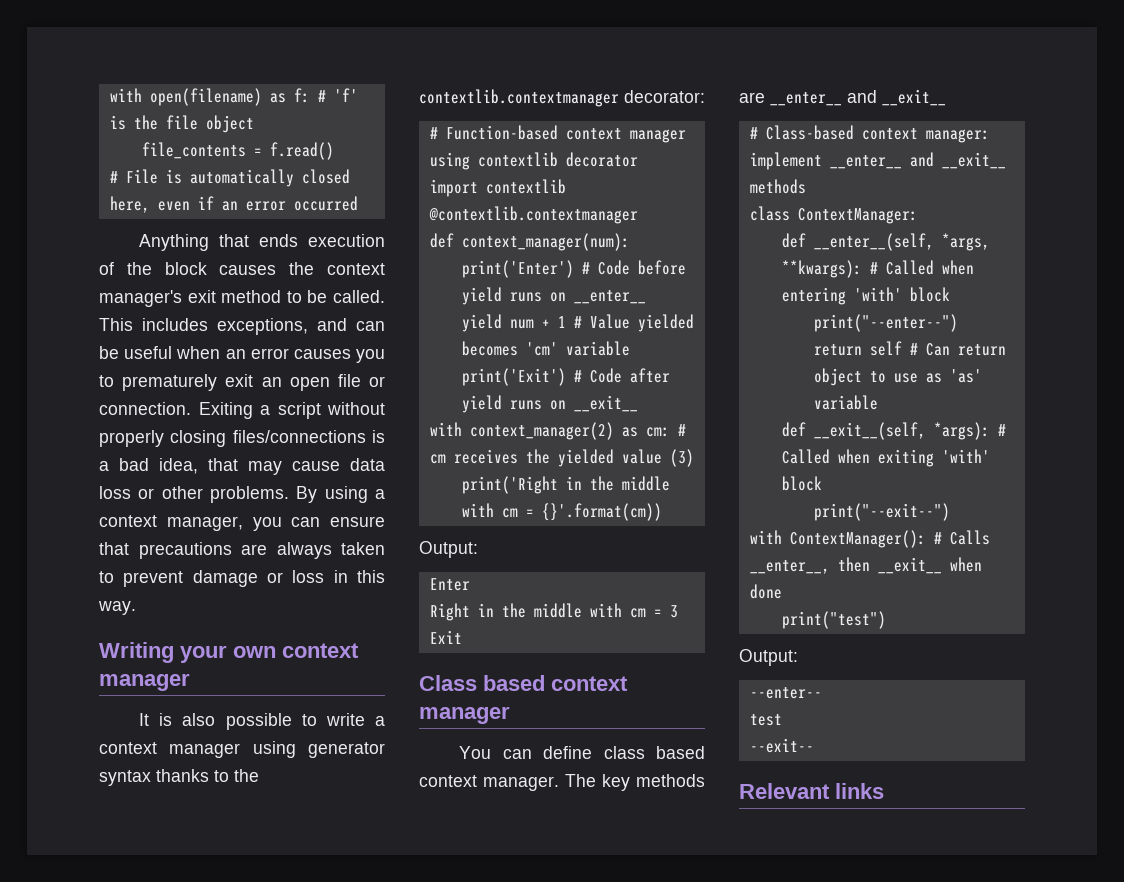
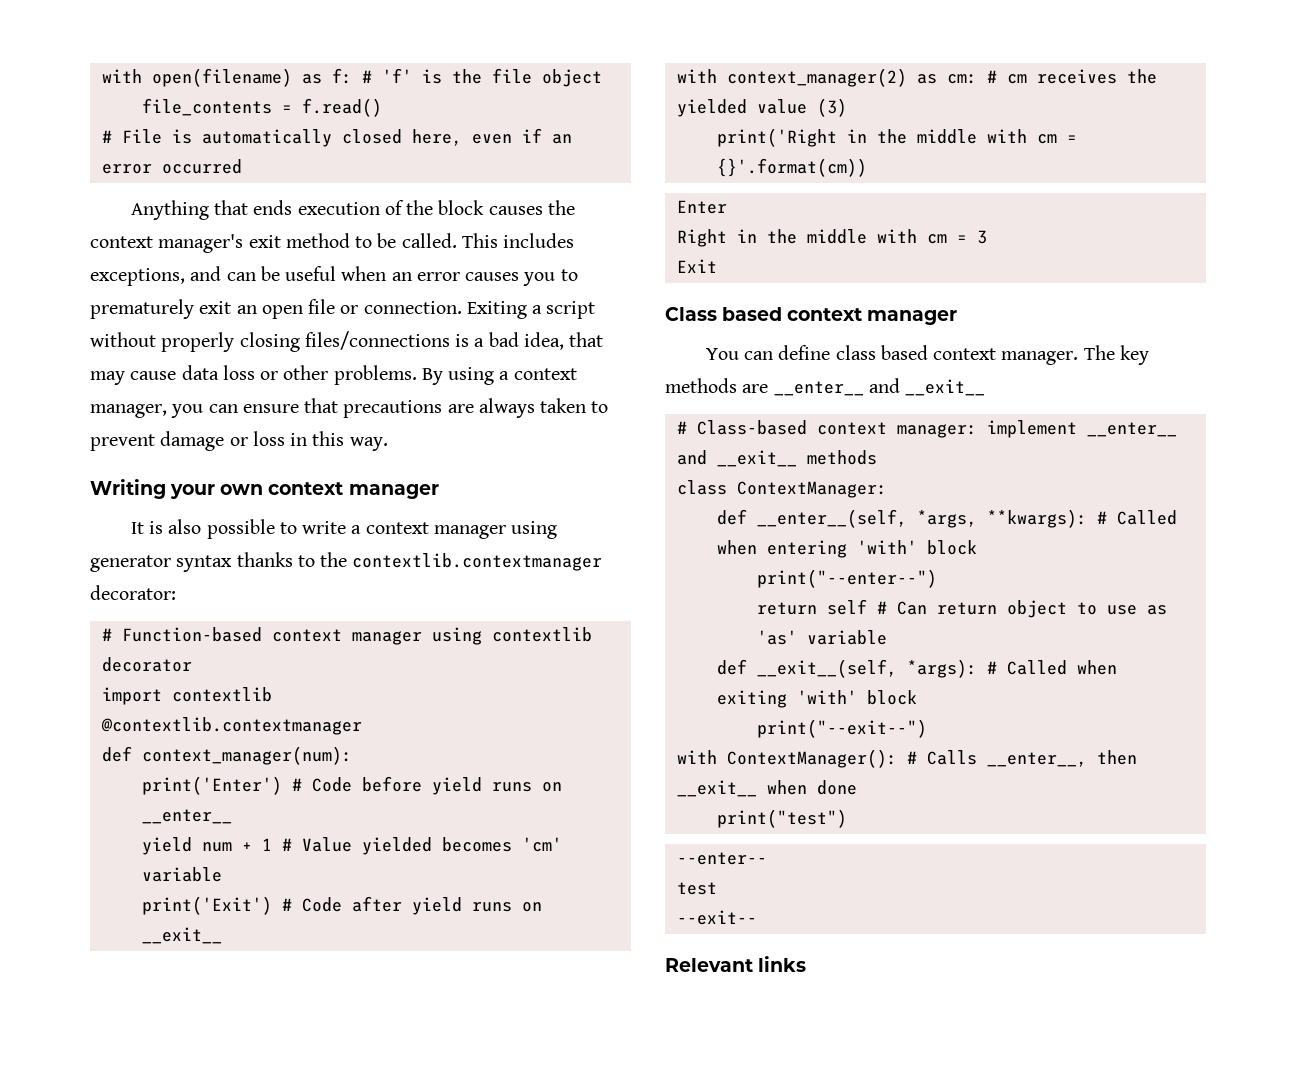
  print('Right in the middle with cm = {}'.format(cm))
- Output:
  print("test")
- Output:

